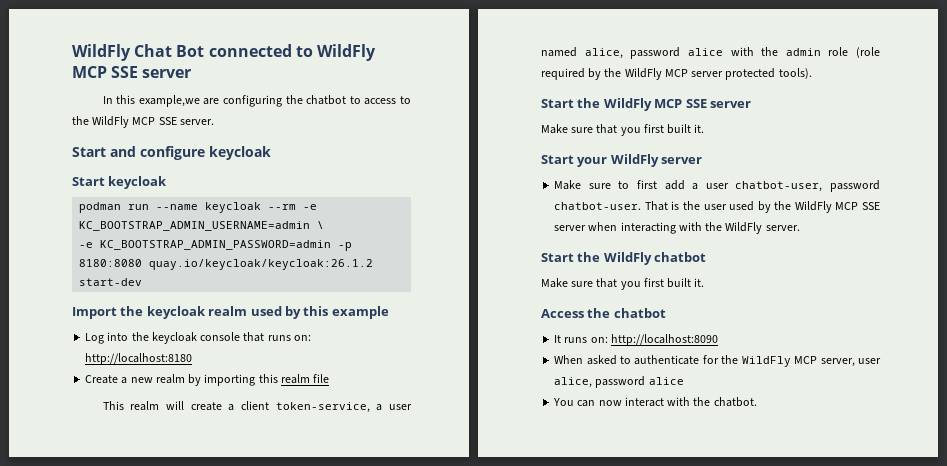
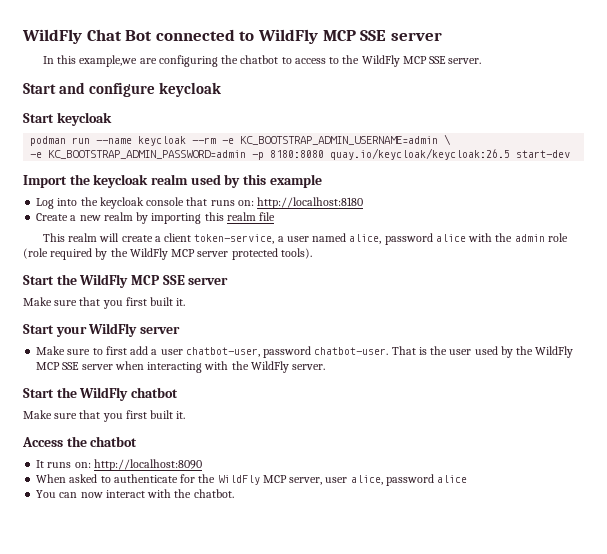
- -e KC_BOOTSTRAP_ADMIN_PASSWORD=admin -p 8180:8080 quay.io/keycloak/keycloak:26.1.2 start-dev
+ -e KC_BOOTSTRAP_ADMIN_PASSWORD=admin -p 8180:8080 quay.io/keycloak/keycloak:26.5 start-dev

